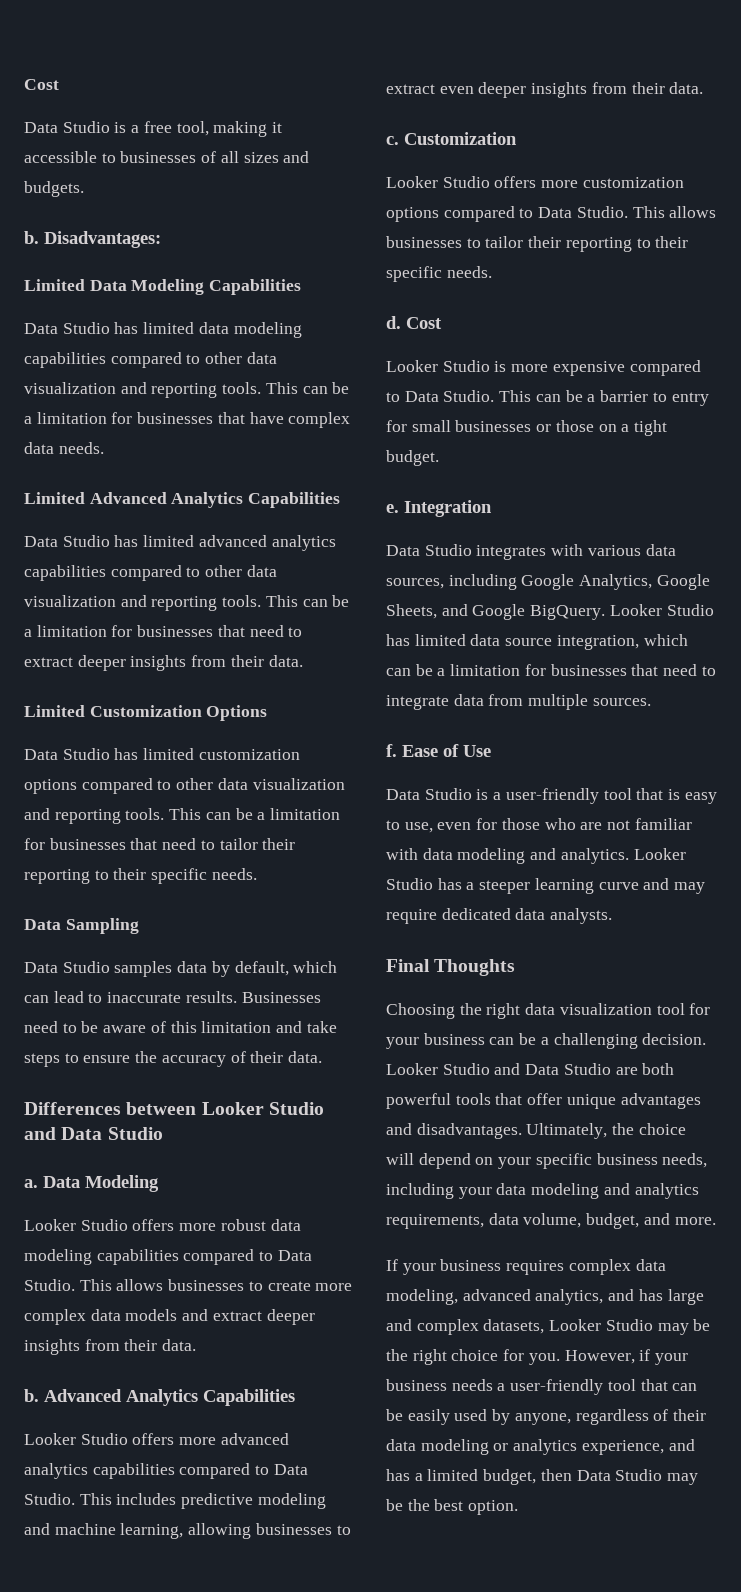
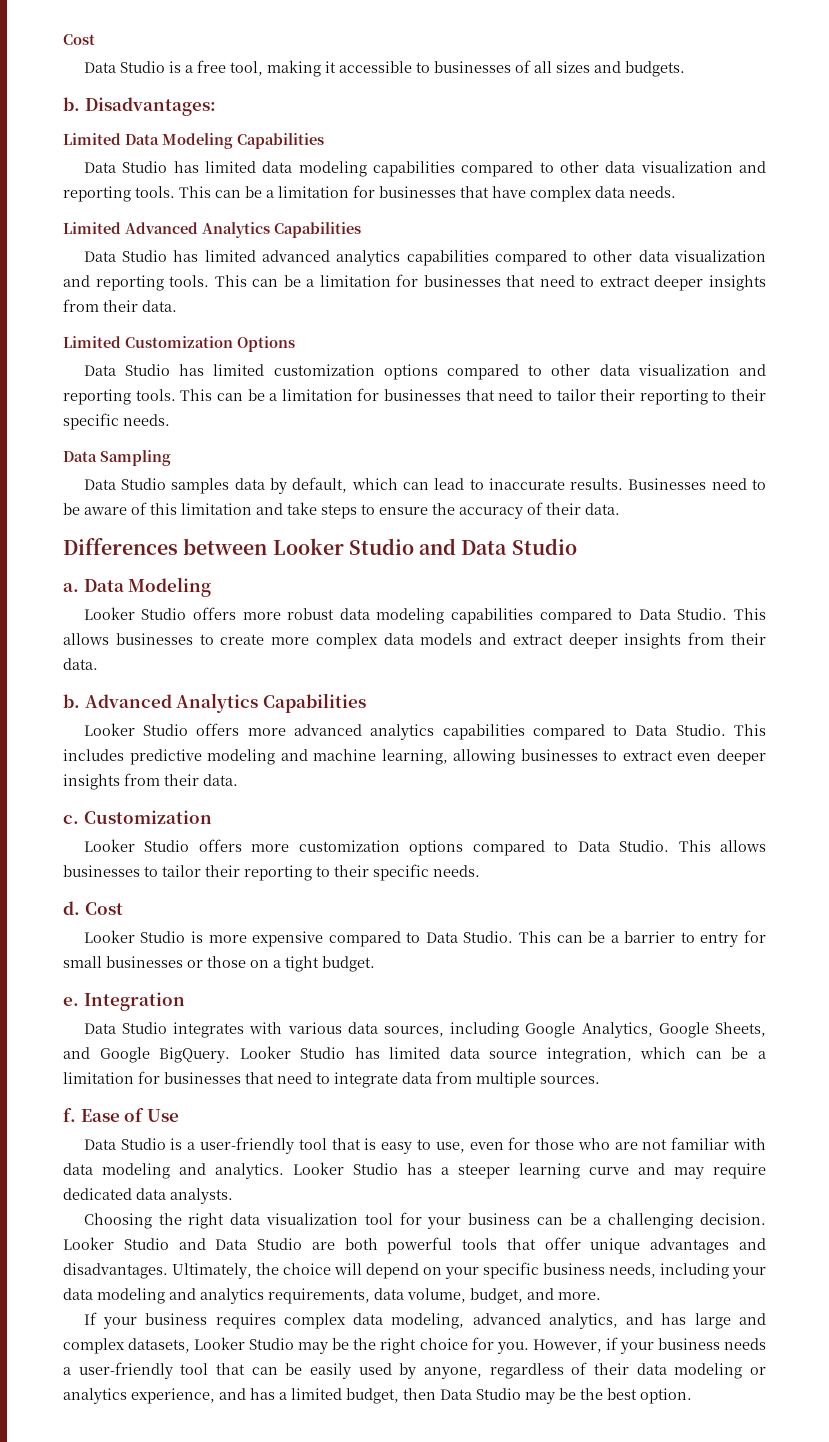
- Final Thoughts

